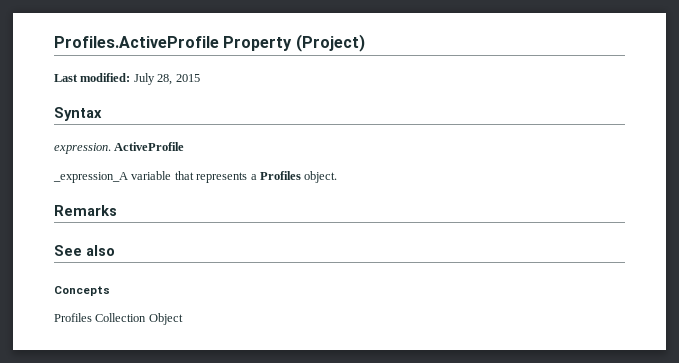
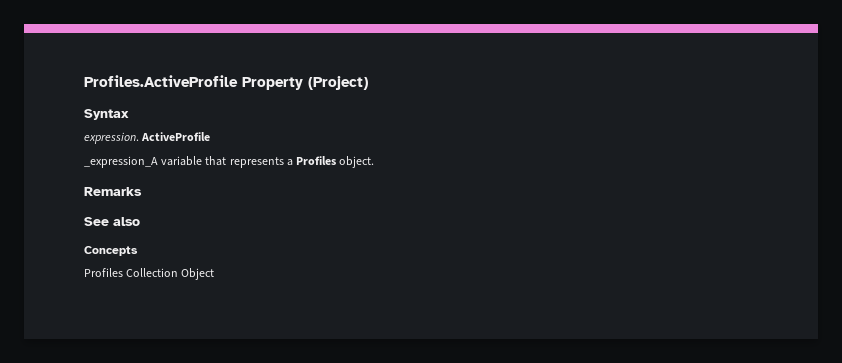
- Last modified: July 28, 2015

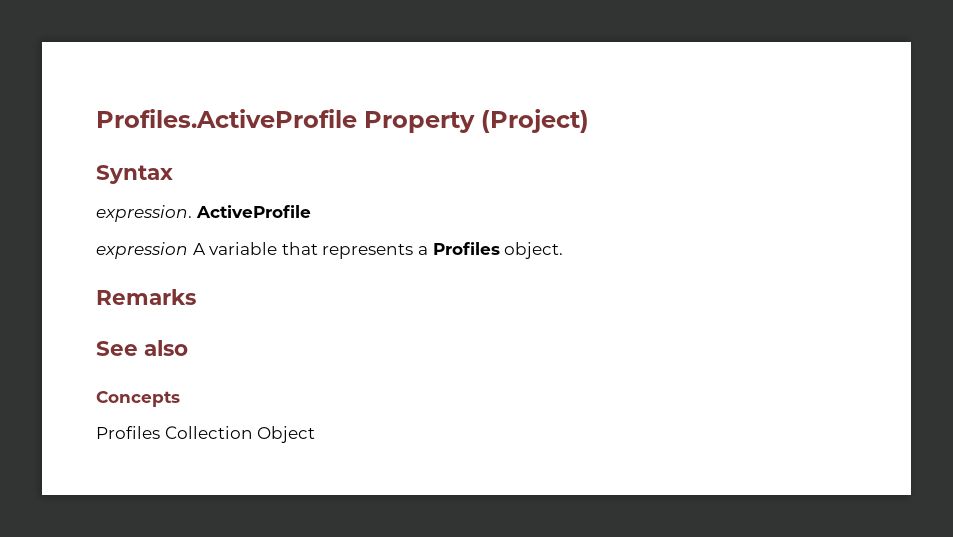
- _expression_A variable that represents a Profiles object.
+ expression A variable that represents a Profiles object.

